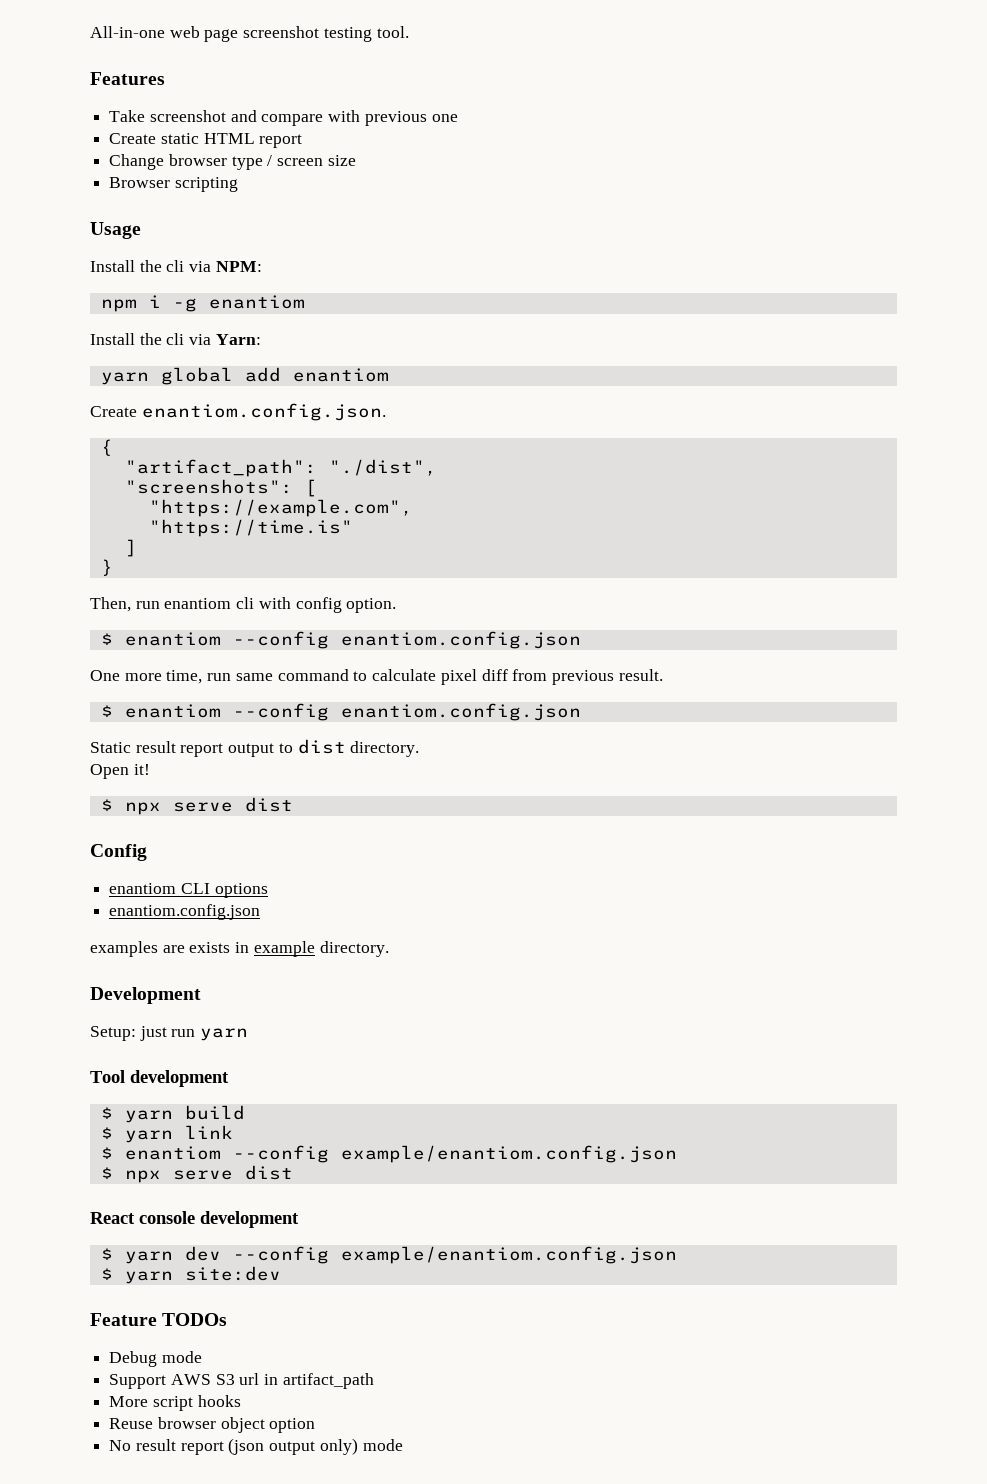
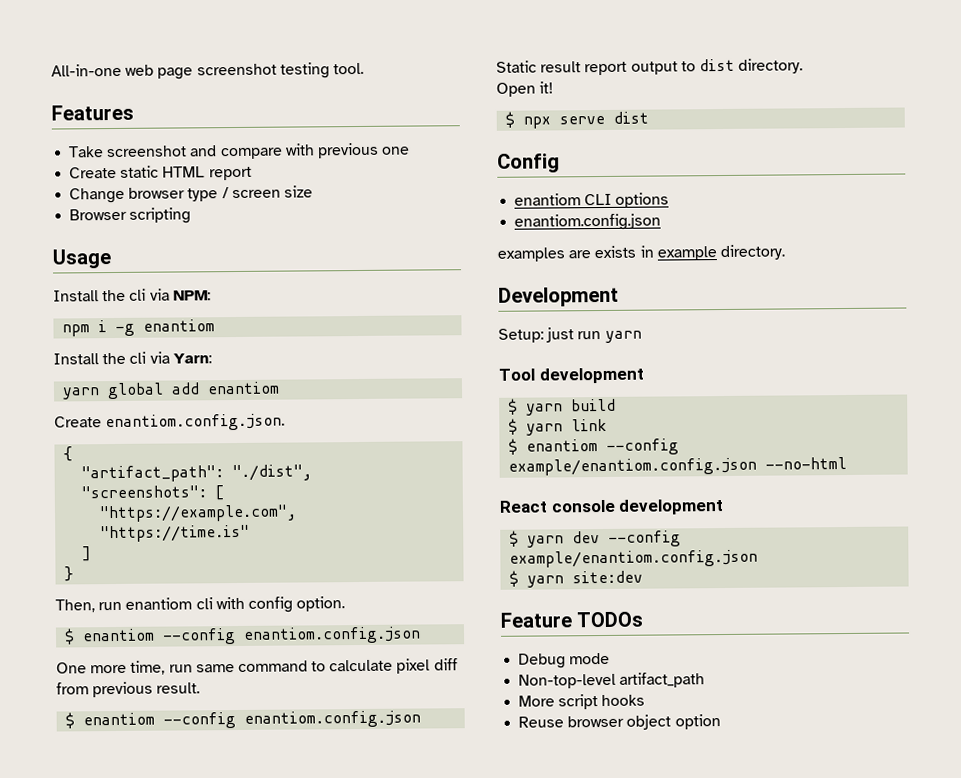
- $ enantiom --config example/enantiom.config.json
- $ npx serve dist
+ $ enantiom --config example/enantiom.config.json --no-html
- Support AWS S3 url in artifact_path
+ Non-top-level artifact_path
- No result report (json output only) mode

